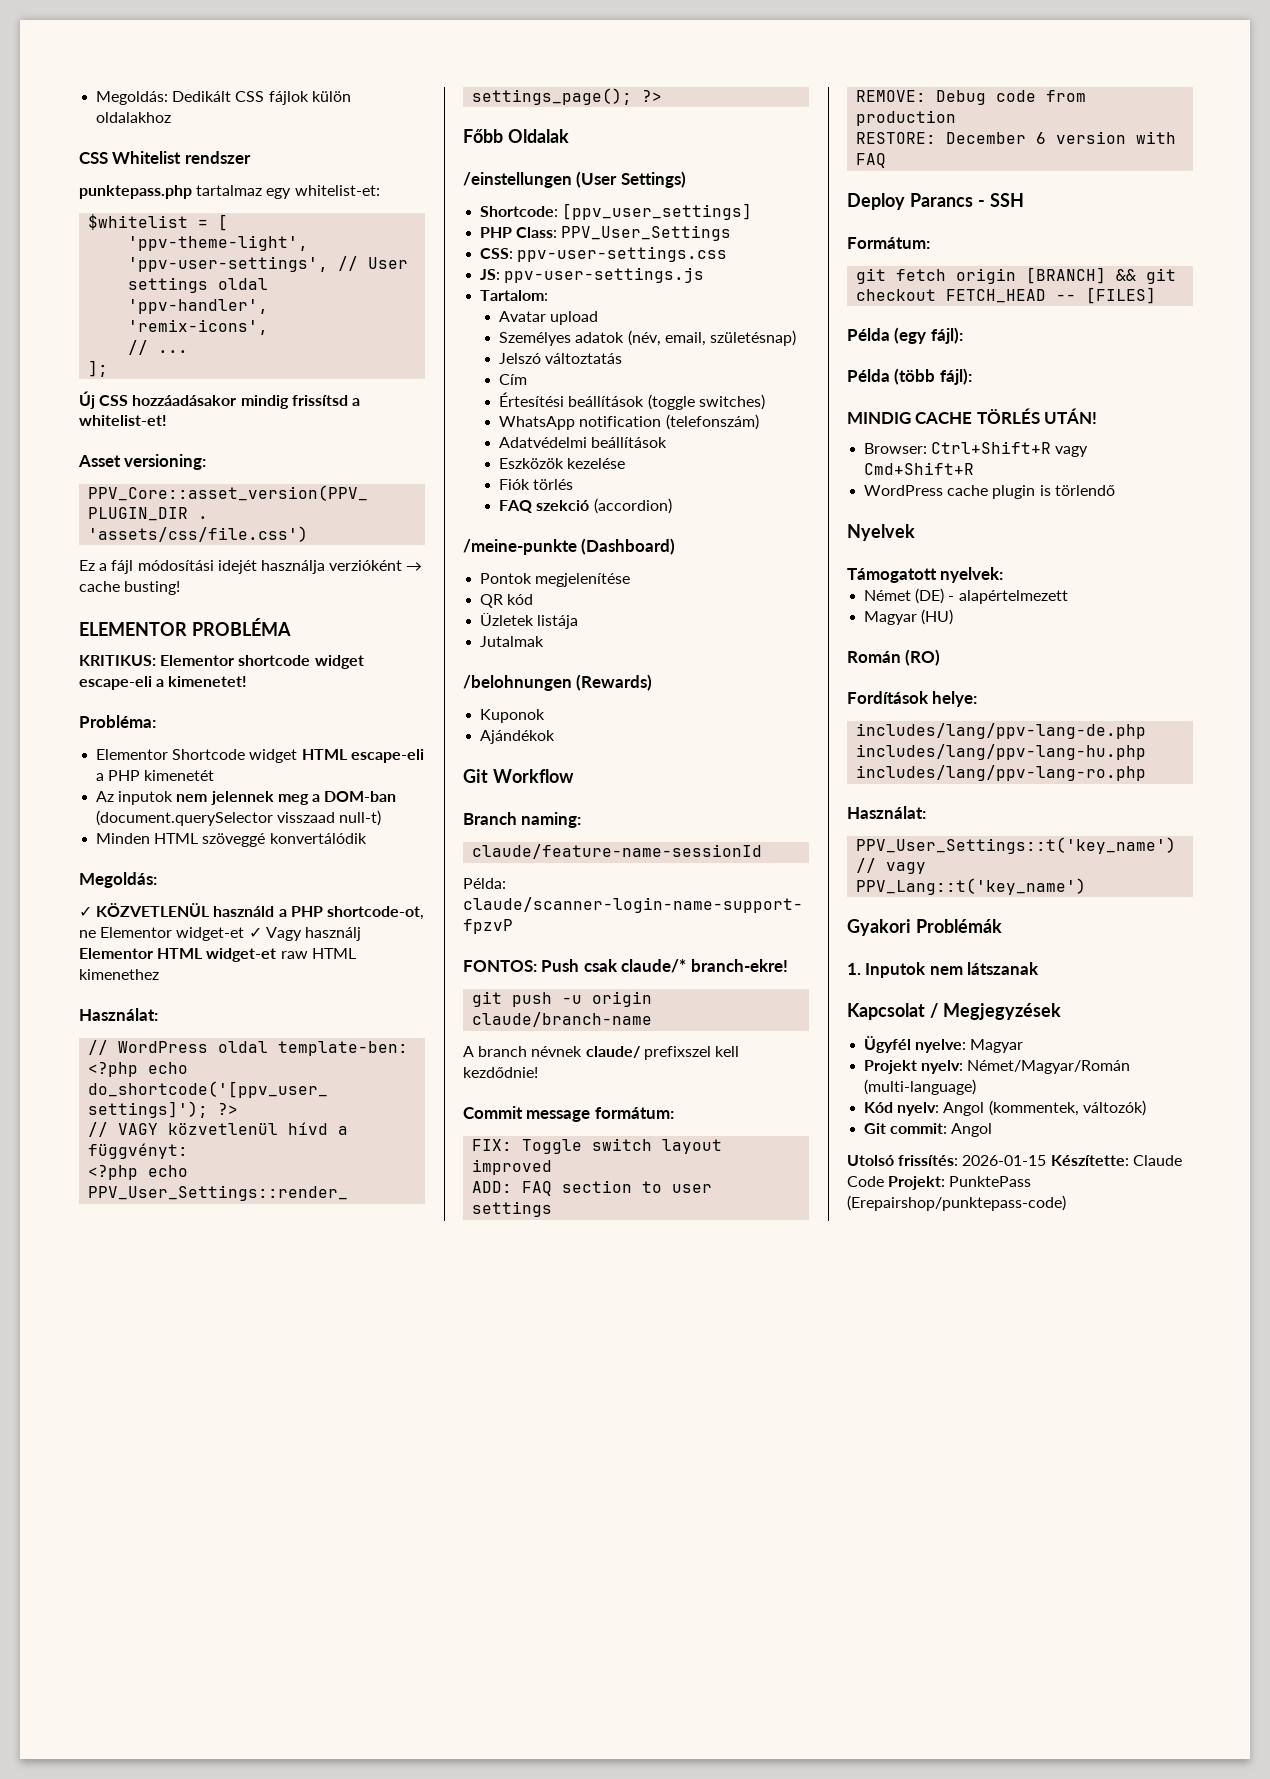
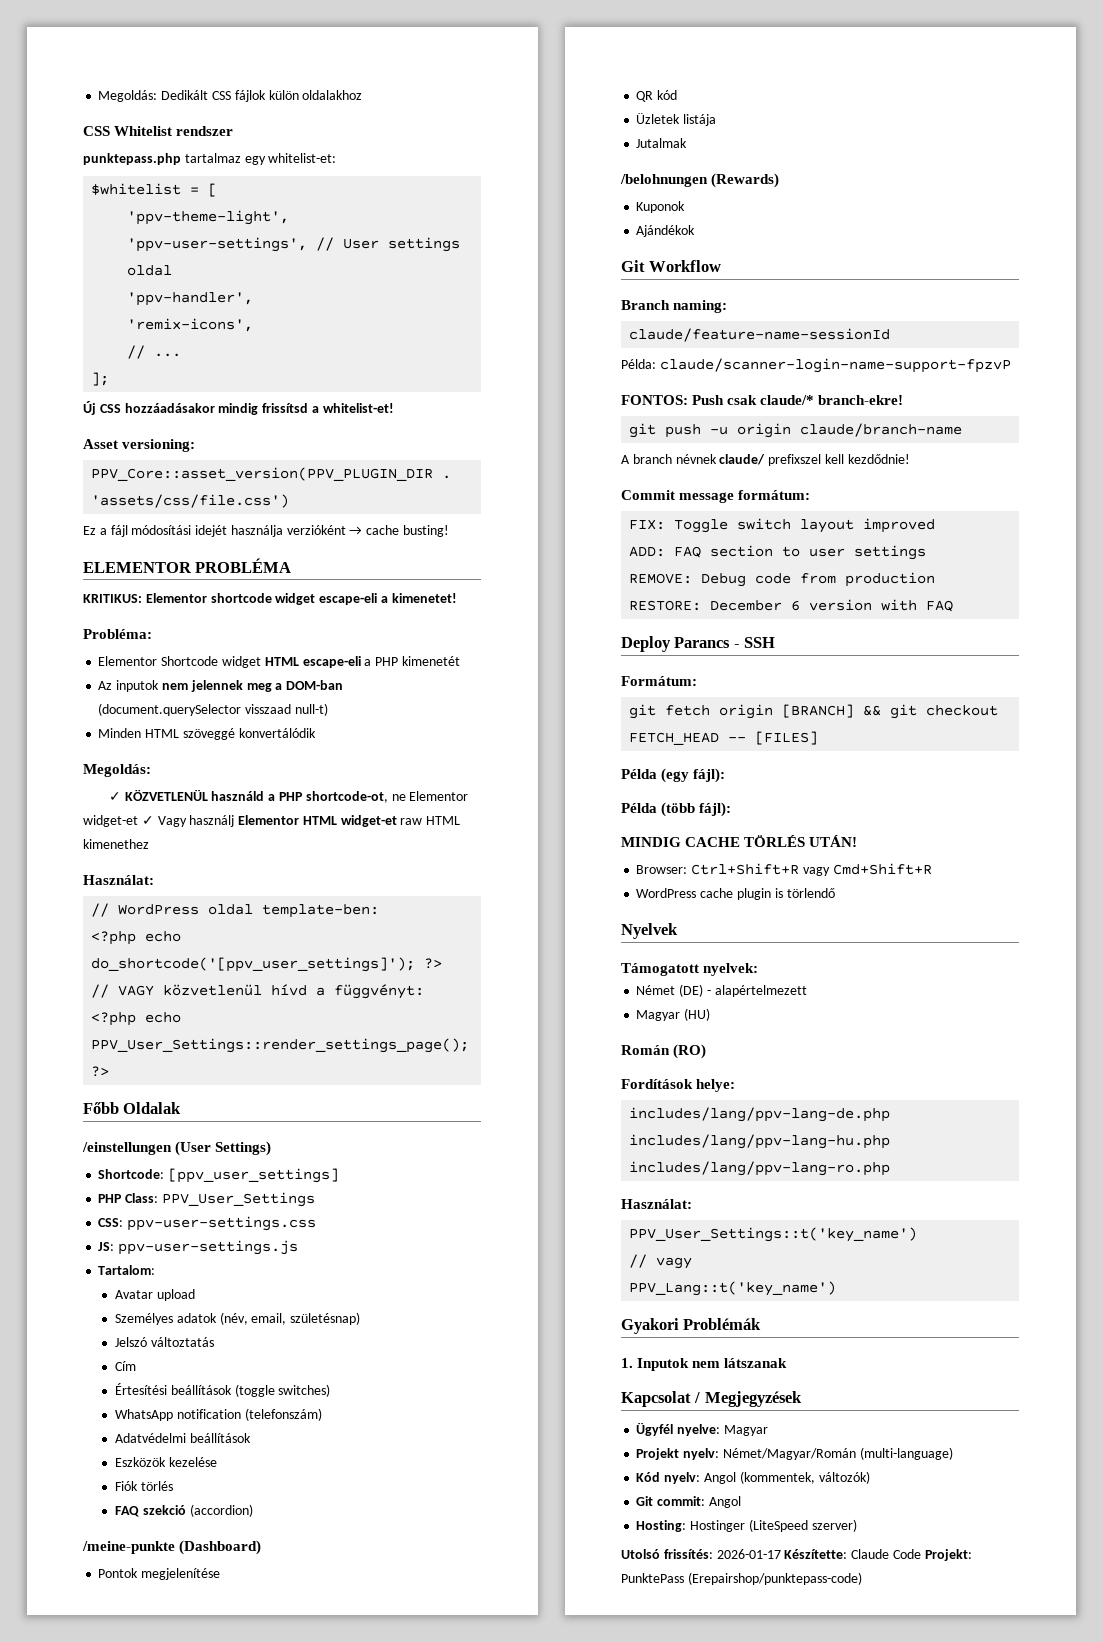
+ Hosting: Hostinger (LiteSpeed szerver)
- Utolsó frissítés: 2026-01-15 Készítette: Claude Code Projekt: PunktePass (Erepairshop/punktepass-code)
+ Utolsó frissítés: 2026-01-17 Készítette: Claude Code Projekt: PunktePass (Erepairshop/punktepass-code)

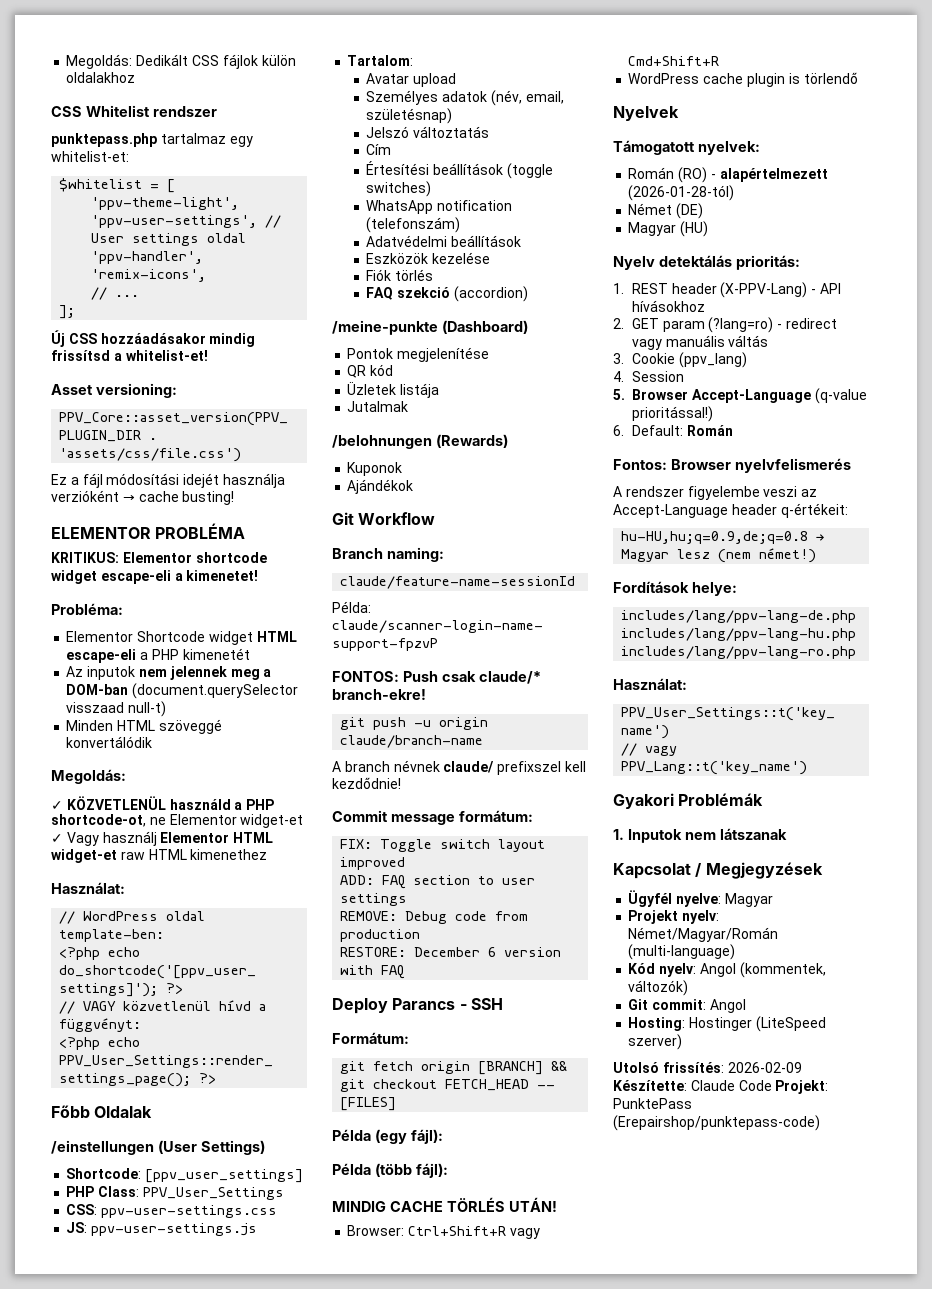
+ Román (RO) - alapértelmezett (2026-01-28-tól)
- Német (DE) - alapértelmezett
+ Német (DE)
- Román (RO)
+ Nyelv detektálás prioritás:
+ 1. REST header (X-PPV-Lang) - API hívásokhoz
+ 2. GET param (?lang=ro) - redirect vagy manuális váltás
+ 3. Cookie (ppv_lang)
+ 4. Session
+ 5. Browser Accept-Language (q-value prioritással!)
+ 6. Default: Román
+ Fontos: Browser nyelvfelismerés
+ A rendszer figyelembe veszi az Accept-Language header q-értékeit:
+ hu-HU,hu;q=0.9,de;q=0.8 → Magyar lesz (nem német!)
- Utolsó frissítés: 2026-01-17 Készítette: Claude Code Projekt: PunktePass (Erepairshop/punktepass-code)
+ Utolsó frissítés: 2026-02-09 Készítette: Claude Code Projekt: PunktePass (Erepairshop/punktepass-code)

